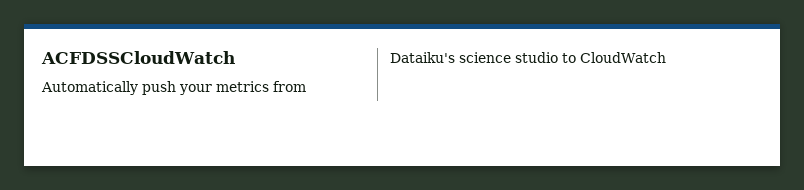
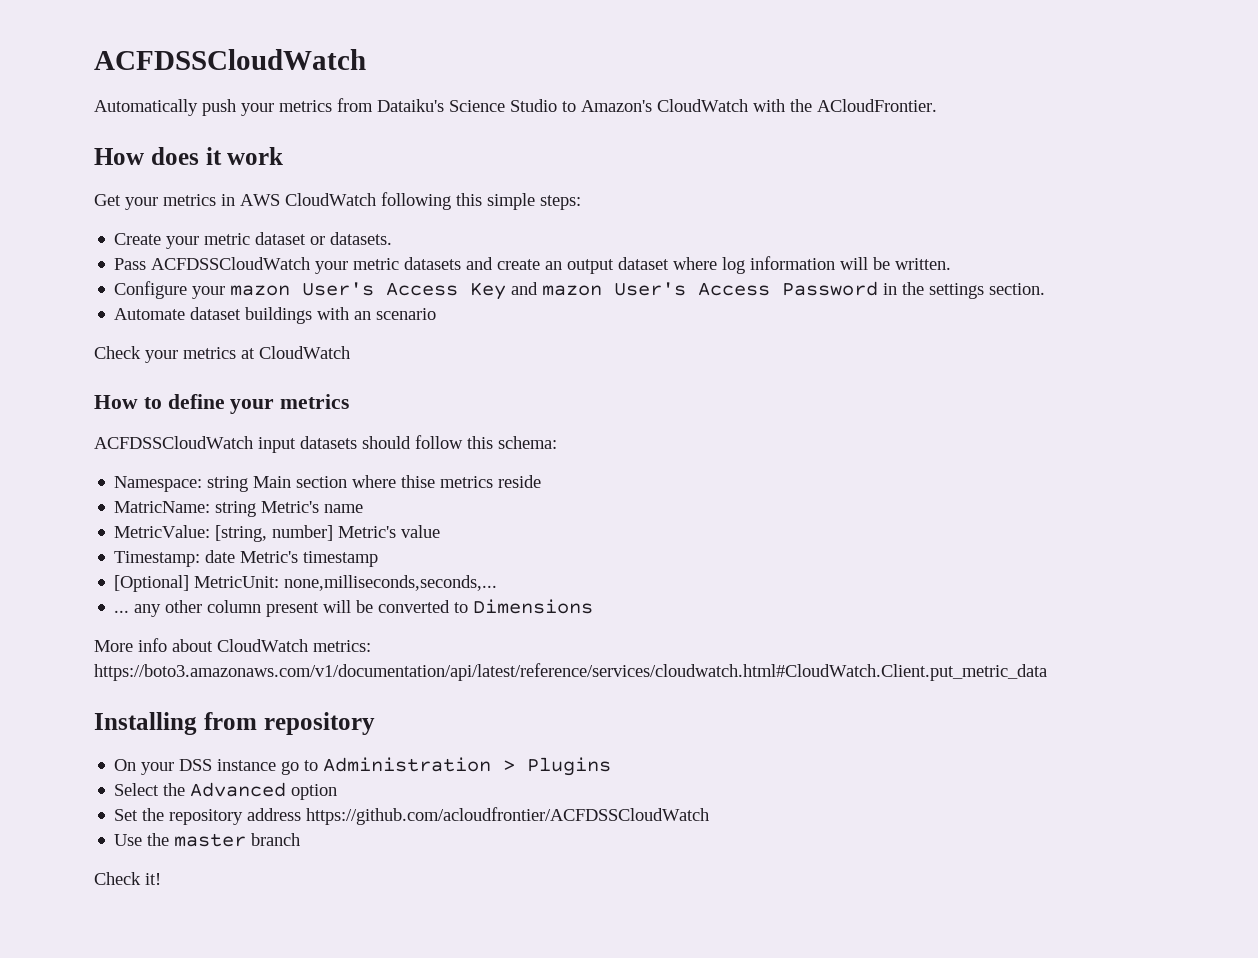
- Automatically push your metrics from Dataiku's science studio to CloudWatch
+ Automatically push your metrics from Dataiku's Science Studio to Amazon's CloudWatch with the ACloudFrontier.
+ How does it work
+ Get your metrics in AWS CloudWatch following this simple steps:
+ Create your metric dataset or datasets.
+ Pass ACFDSSCloudWatch your metric datasets and create an output dataset where log information will be written.
+ Configure your mazon User's Access Key and mazon User's Access Password in the settings section.
+ Automate dataset buildings with an scenario
+ Check your metrics at CloudWatch
+ How to define your metrics
+ ACFDSSCloudWatch input datasets should follow this schema:
+ Namespace: string Main section where thise metrics reside
+ MatricName: string Metric's name
+ MetricValue: [string, number] Metric's value
+ Timestamp: date Metric's timestamp
+ [Optional] MetricUnit: none,milliseconds,seconds,...
+ ... any other column present will be converted to Dimensions
+ More info about CloudWatch metrics: https://boto3.amazonaws.com/v1/documentation/api/latest/reference/services/cloudwatch.html#CloudWatch.Client.put_metric_data
+ Installing from repository
+ On your DSS instance go to Administration > Plugins
+ Select the Advanced option
+ Set the repository address https://github.com/acloudfrontier/ACFDSSCloudWatch
+ Use the master branch
+ Check it!

